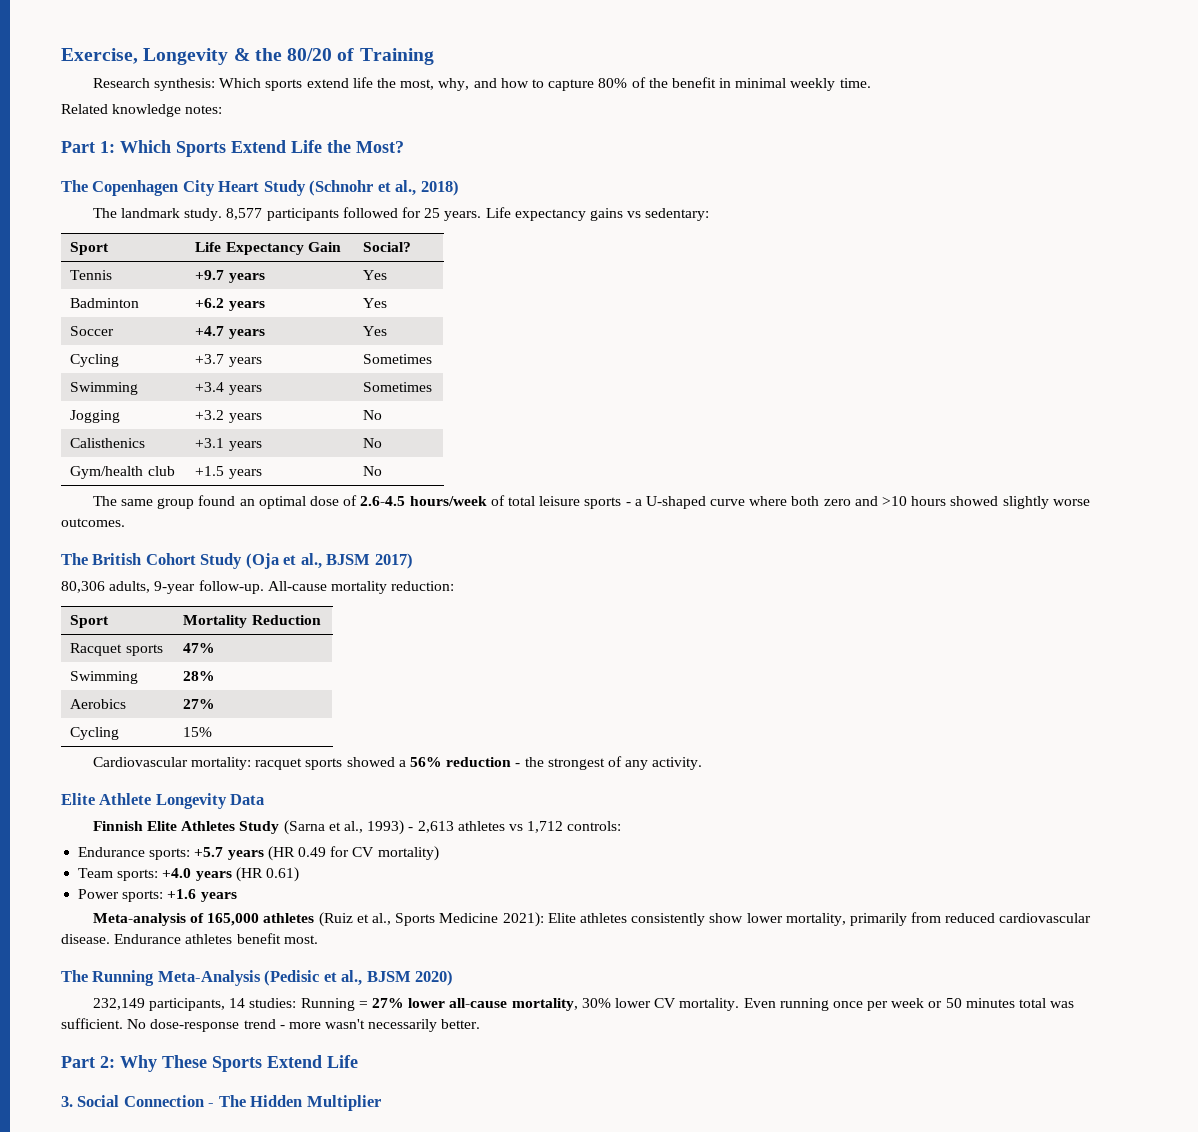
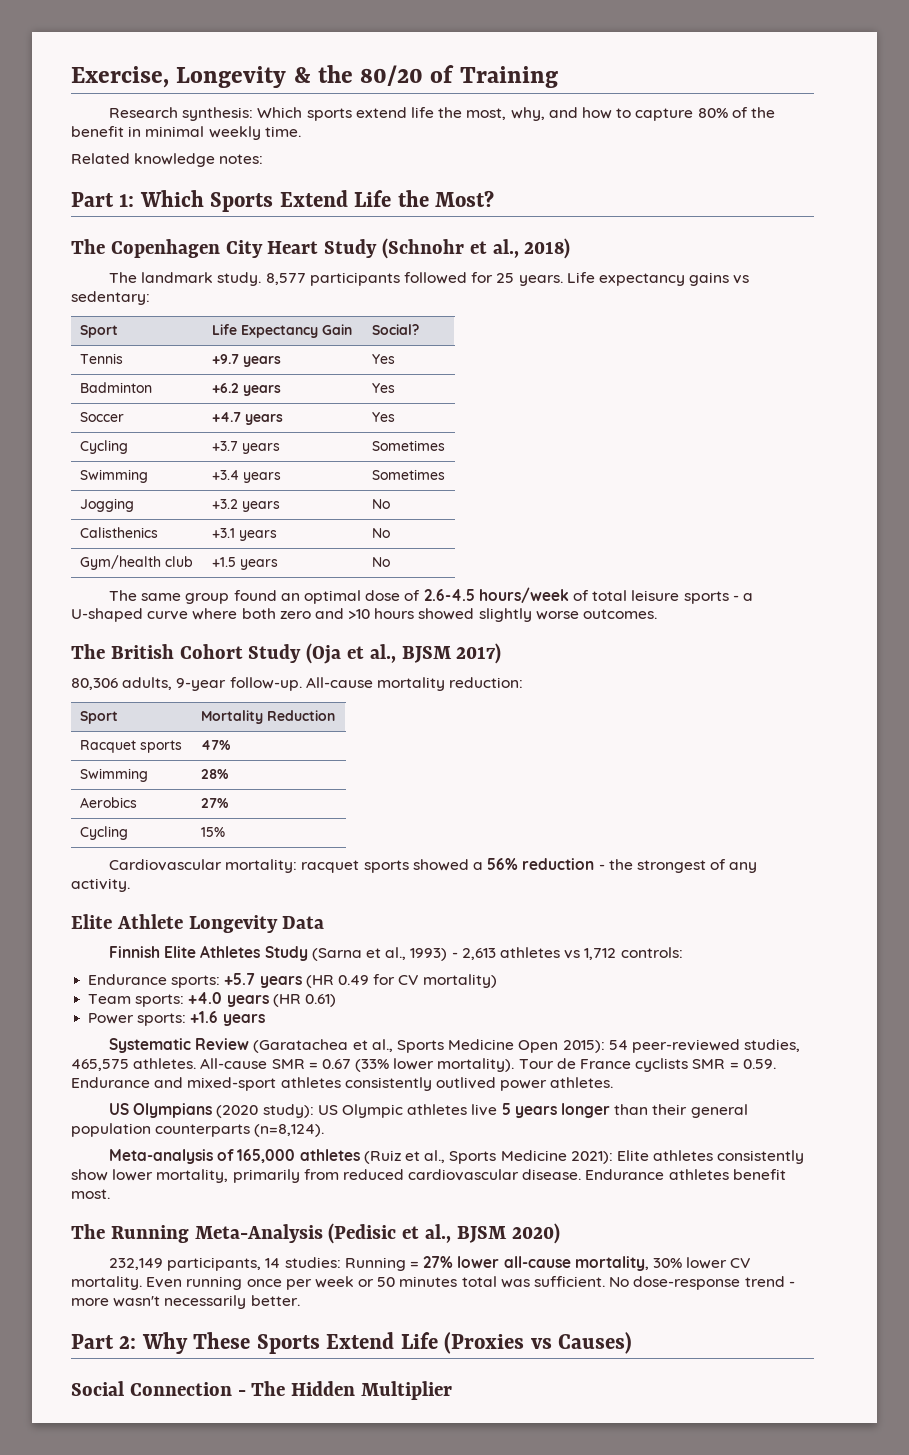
+ Systematic Review (Garatachea et al., Sports Medicine Open 2015): 54 peer-reviewed studies, 465,575 athletes. All-cause SMR = 0.67 (33% lower mortality). Tour de France cyclists SMR = 0.59. Endurance and mixed-sport athletes consistently outlived power athletes.
+ US Olympians (2020 study): US Olympic athletes live 5 years longer than their general population counterparts (n=8,124).
- Part 2: Why These Sports Extend Life
- 3. Social Connection - The Hidden Multiplier
+ Part 2: Why These Sports Extend Life (Proxies vs Causes)
+ Social Connection - The Hidden Multiplier

